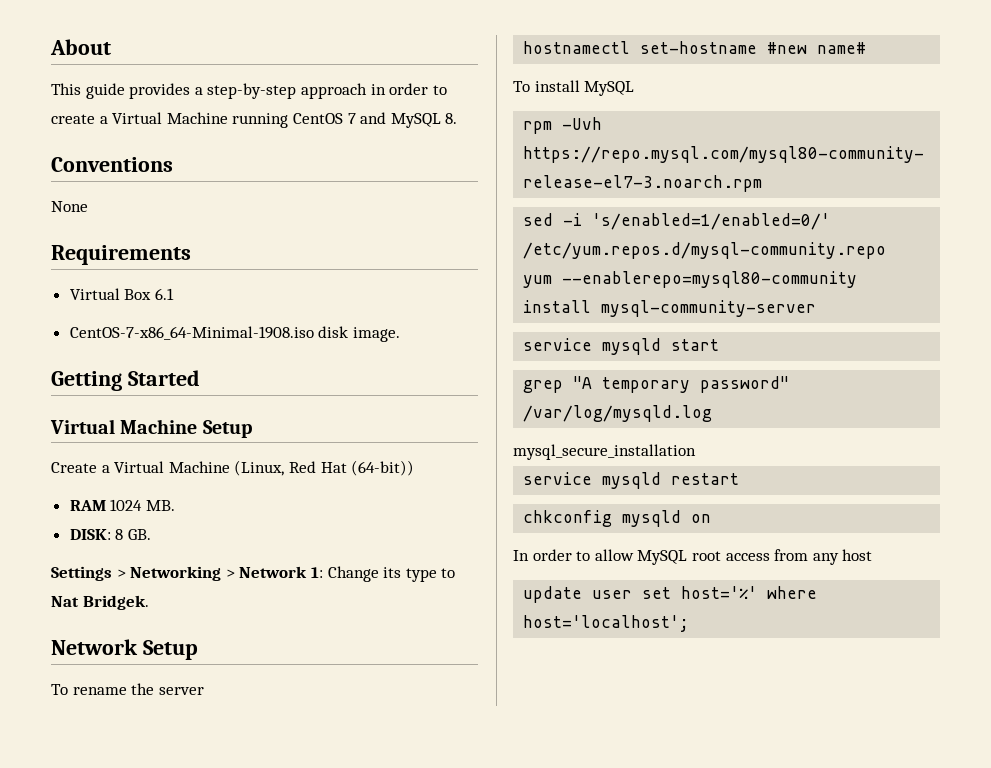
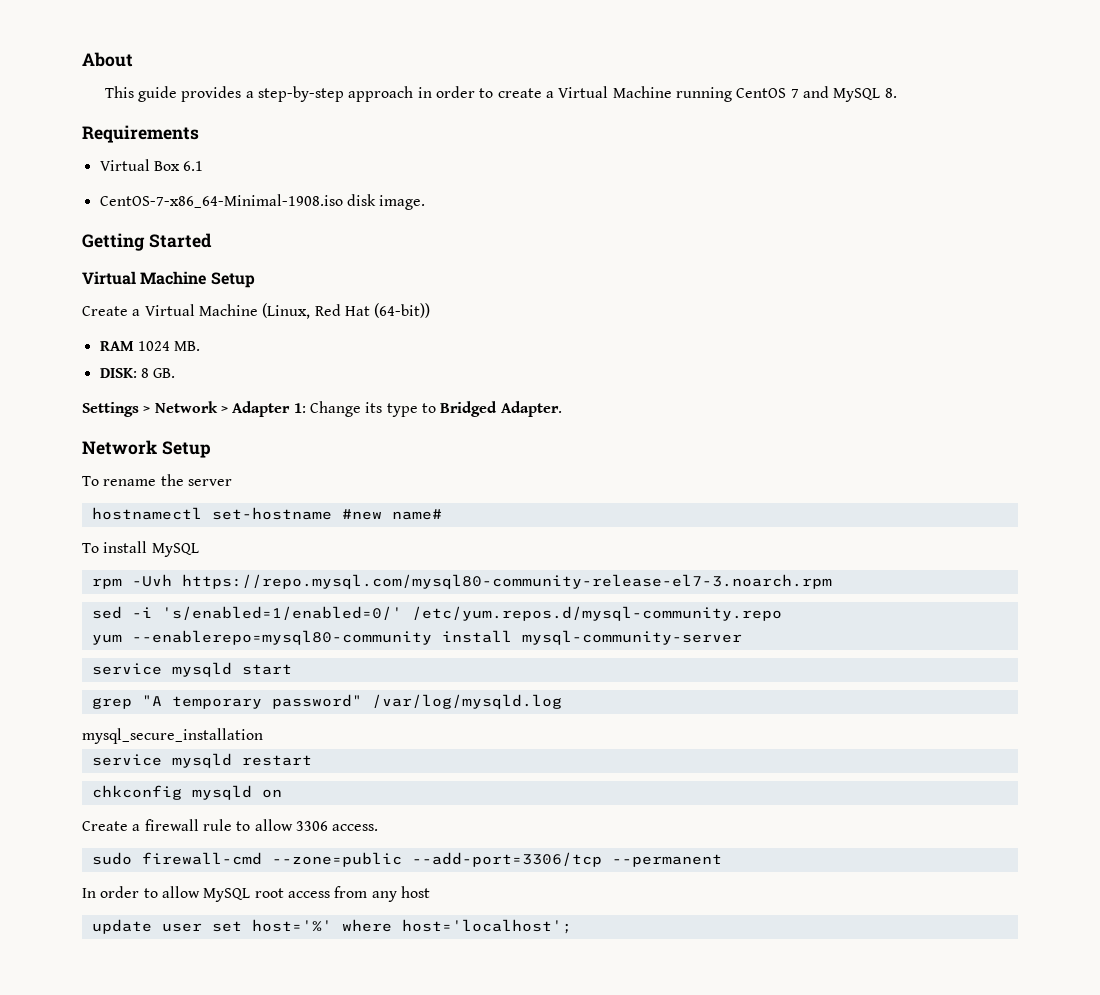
- Conventions
- None
- Settings > Networking > Network 1: Change its type to Nat Bridgek.
+ Settings > Network > Adapter 1: Change its type to Bridged Adapter.
+ Create a firewall rule to allow 3306 access.
+ sudo firewall-cmd --zone=public --add-port=3306/tcp --permanent

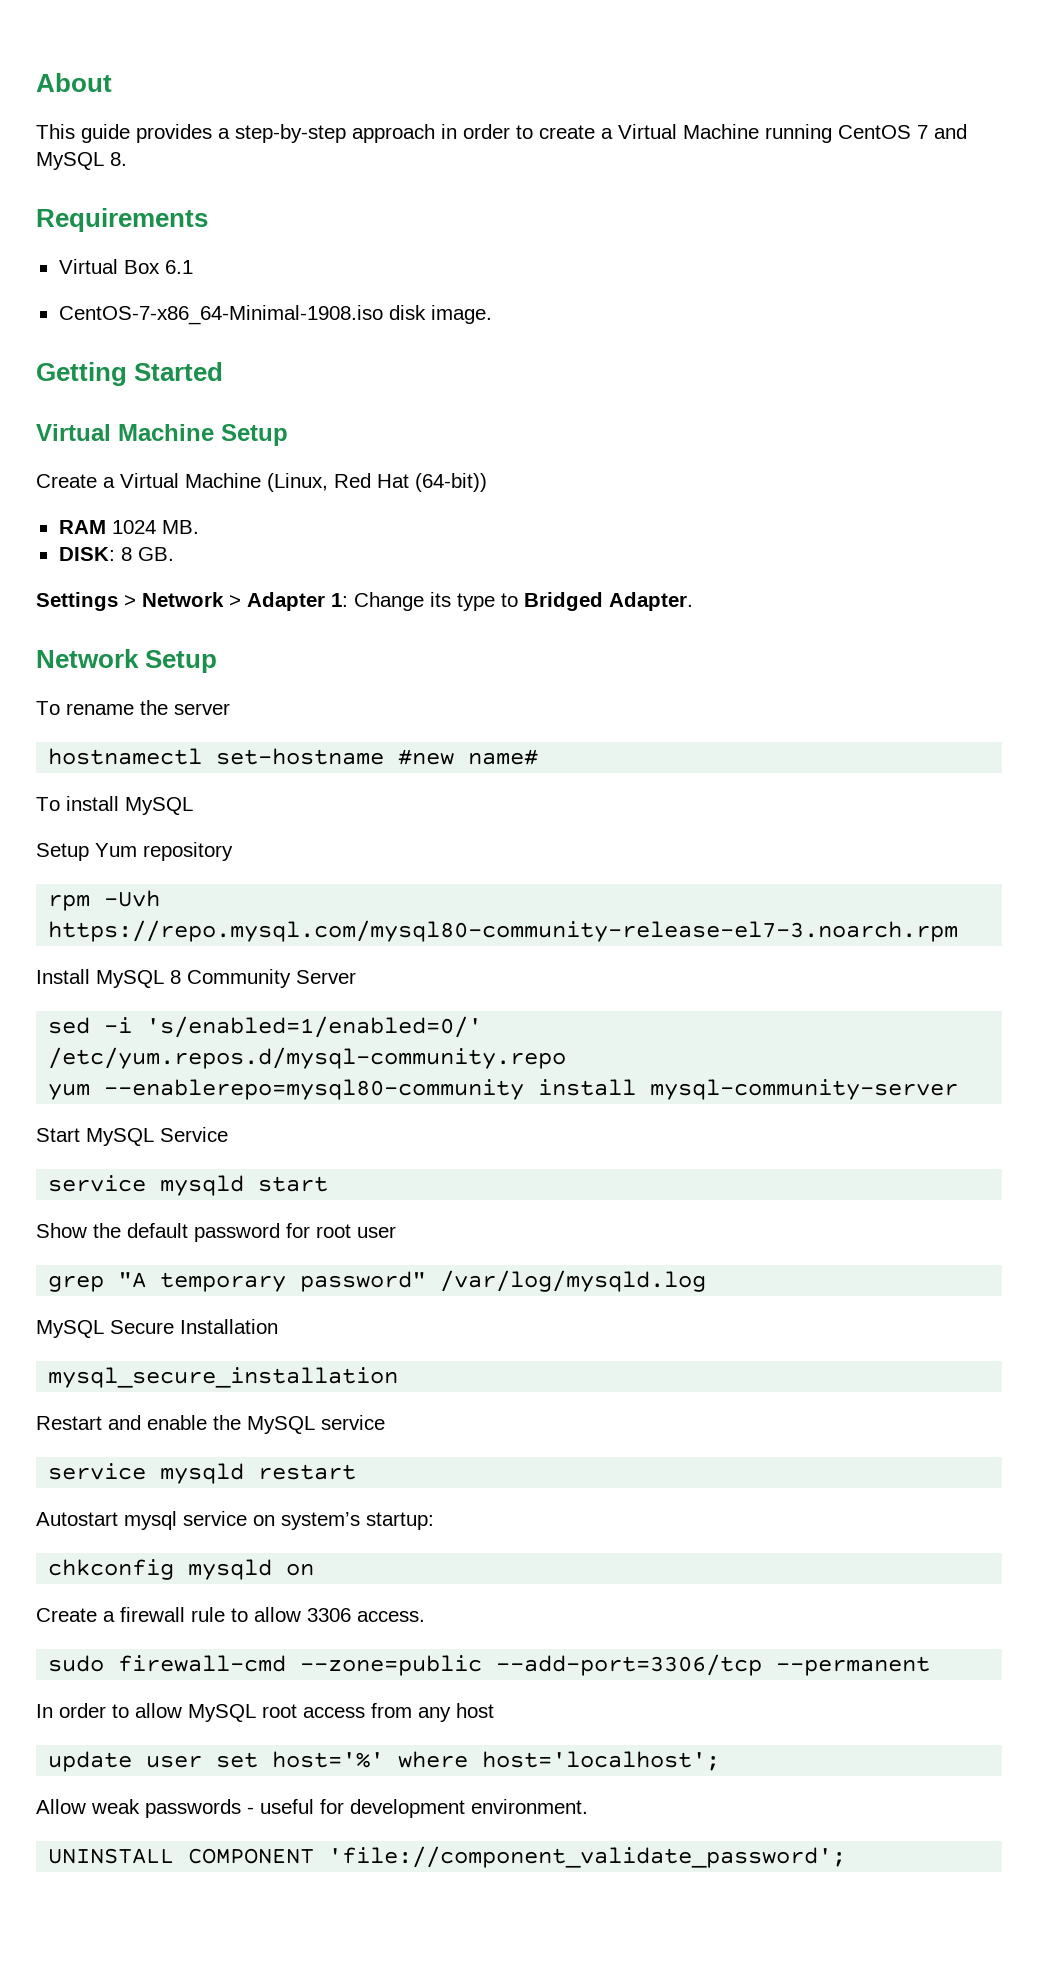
+ Setup Yum repository
+ Install MySQL 8 Community Server
+ Start MySQL Service
+ Show the default password for root user
+ MySQL Secure Installation
  mysql_secure_installation
+ Restart and enable the MySQL service
  service mysqld restart
+ Autostart mysql service on system’s startup:
+ Allow weak passwords - useful for development environment.
+ UNINSTALL COMPONENT 'file://component_validate_password';

